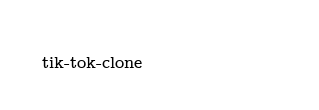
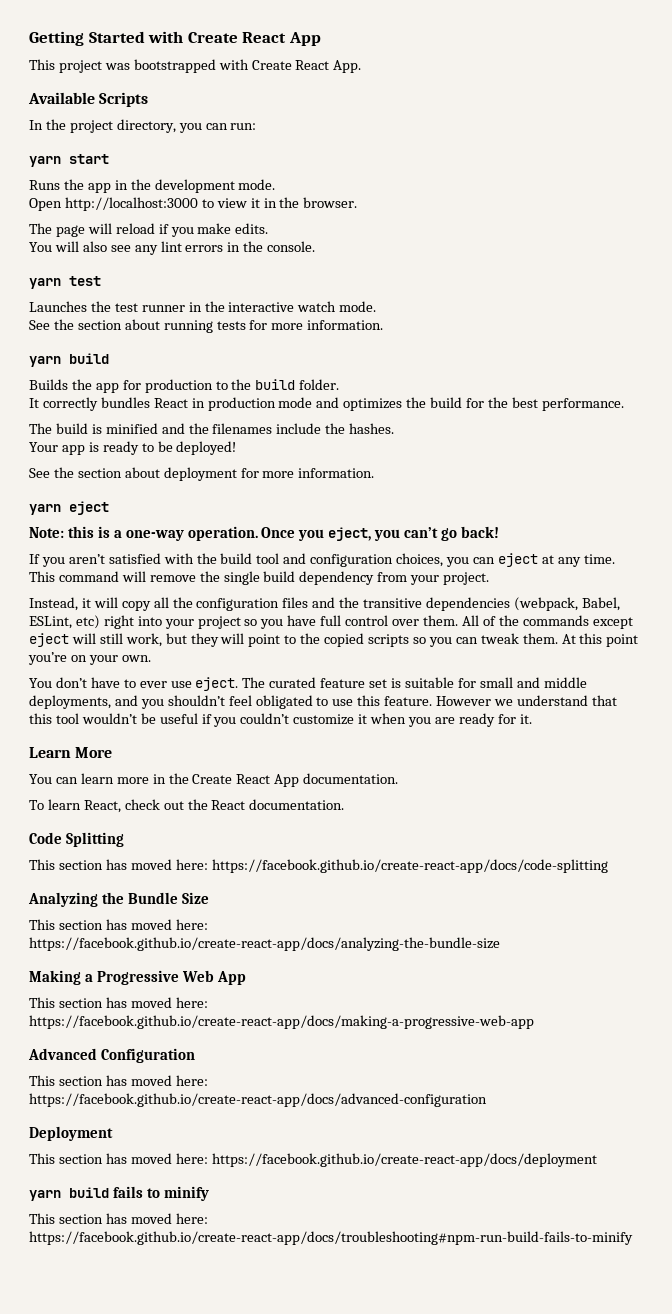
- tik-tok-clone
+ Getting Started with Create React App
+ This project was bootstrapped with Create React App.
+ Available Scripts
+ In the project directory, you can run:
+ yarn start
+ Runs the app in the development mode.
+ Open http://localhost:3000 to view it in the browser.
+ The page will reload if you make edits.
+ You will also see any lint errors in the console.
+ yarn test
+ Launches the test runner in the interactive watch mode.
+ See the section about running tests for more information.
+ yarn build
+ Builds the app for production to the build folder.
+ It correctly bundles React in production mode and optimizes the build for the best performance.
+ The build is minified and the filenames include the hashes.
+ Your app is ready to be deployed!
+ See the section about deployment for more information.
+ yarn eject
+ Note: this is a one-way operation. Once you eject, you can’t go back!
+ If you aren’t satisfied with the build tool and configuration choices, you can eject at any time. This command will remove the single build dependency from your project.
+ Instead, it will copy all the configuration files and the transitive dependencies (webpack, Babel, ESLint, etc) right into your project so you have full control over them. All of the commands except eject will still work, but they will point to the copied scripts so you can tweak them. At this point you’re on your own.
+ You don’t have to ever use eject. The curated feature set is suitable for small and middle deployments, and you shouldn’t feel obligated to use this feature. However we understand that this tool wouldn’t be useful if you couldn’t customize it when you are ready for it.
+ Learn More
+ You can learn more in the Create React App documentation.
+ To learn React, check out the React documentation.
+ Code Splitting
+ This section has moved here: https://facebook.github.io/create-react-app/docs/code-splitting
+ Analyzing the Bundle Size
+ This section has moved here: https://facebook.github.io/create-react-app/docs/analyzing-the-bundle-size
+ Making a Progressive Web App
+ This section has moved here: https://facebook.github.io/create-react-app/docs/making-a-progressive-web-app
+ Advanced Configuration
+ This section has moved here: https://facebook.github.io/create-react-app/docs/advanced-configuration
+ Deployment
+ This section has moved here: https://facebook.github.io/create-react-app/docs/deployment
+ yarn build fails to minify
+ This section has moved here: https://facebook.github.io/create-react-app/docs/troubleshooting#npm-run-build-fails-to-minify

